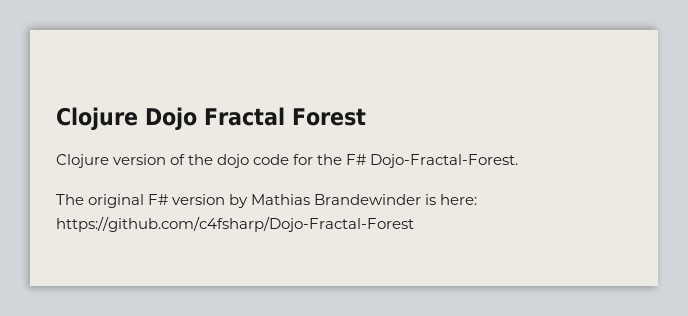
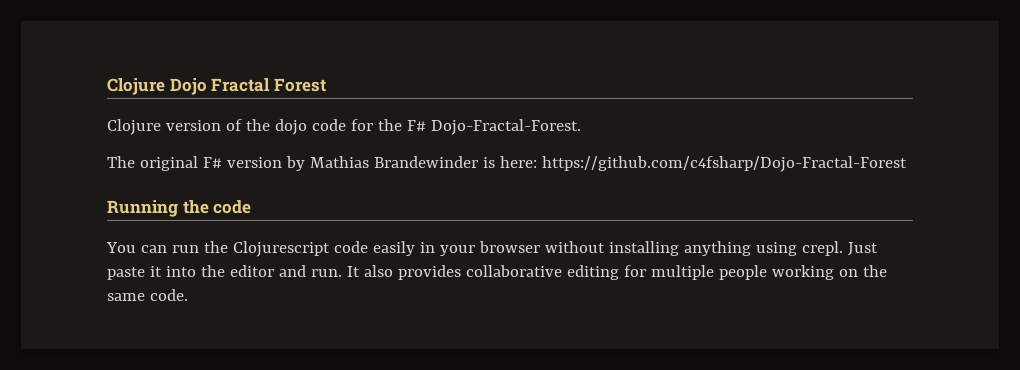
+ Running the code
+ You can run the Clojurescript code easily in your browser without installing anything using crepl. Just paste it into the editor and run. It also provides collaborative editing for multiple people working on the same code.

